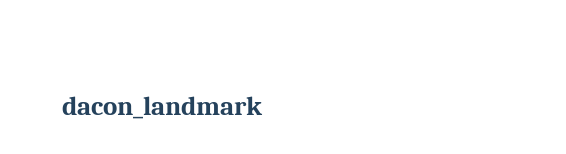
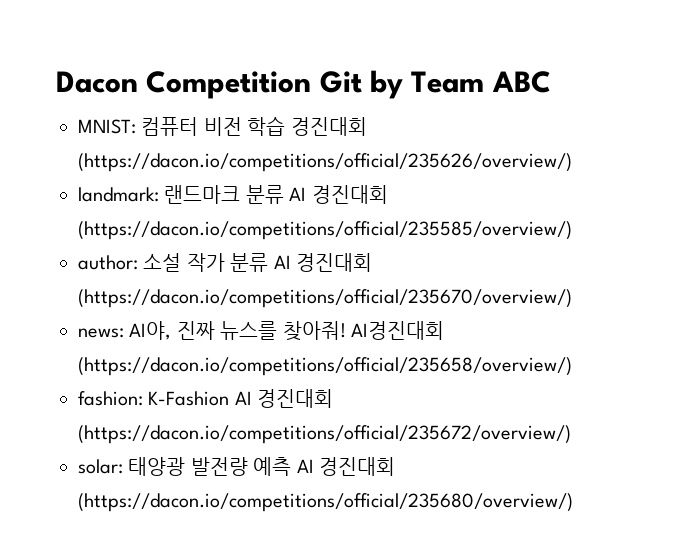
- dacon_landmark
+ Dacon Competition Git by Team ABC
+ MNIST: 컴퓨터 비전 학습 경진대회 (https://dacon.io/competitions/official/235626/overview/)
+ landmark: 랜드마크 분류 AI 경진대회 (https://dacon.io/competitions/official/235585/overview/)
+ author: 소설 작가 분류 AI 경진대회 (https://dacon.io/competitions/official/235670/overview/)
+ news: AI야, 진짜 뉴스를 찾아줘! AI경진대회 (https://dacon.io/competitions/official/235658/overview/)
+ fashion: K-Fashion AI 경진대회 (https://dacon.io/competitions/official/235672/overview/)
+ solar: 태양광 발전량 예측 AI 경진대회 (https://dacon.io/competitions/official/235680/overview/)

